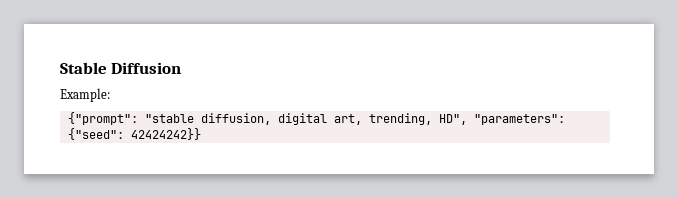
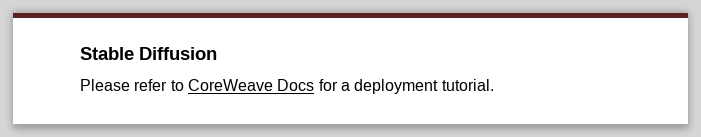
- Example:
- {"prompt": "stable diffusion, digital art, trending, HD", "parameters": {"seed": 42424242}}
+ Please refer to CoreWeave Docs for a deployment tutorial.

